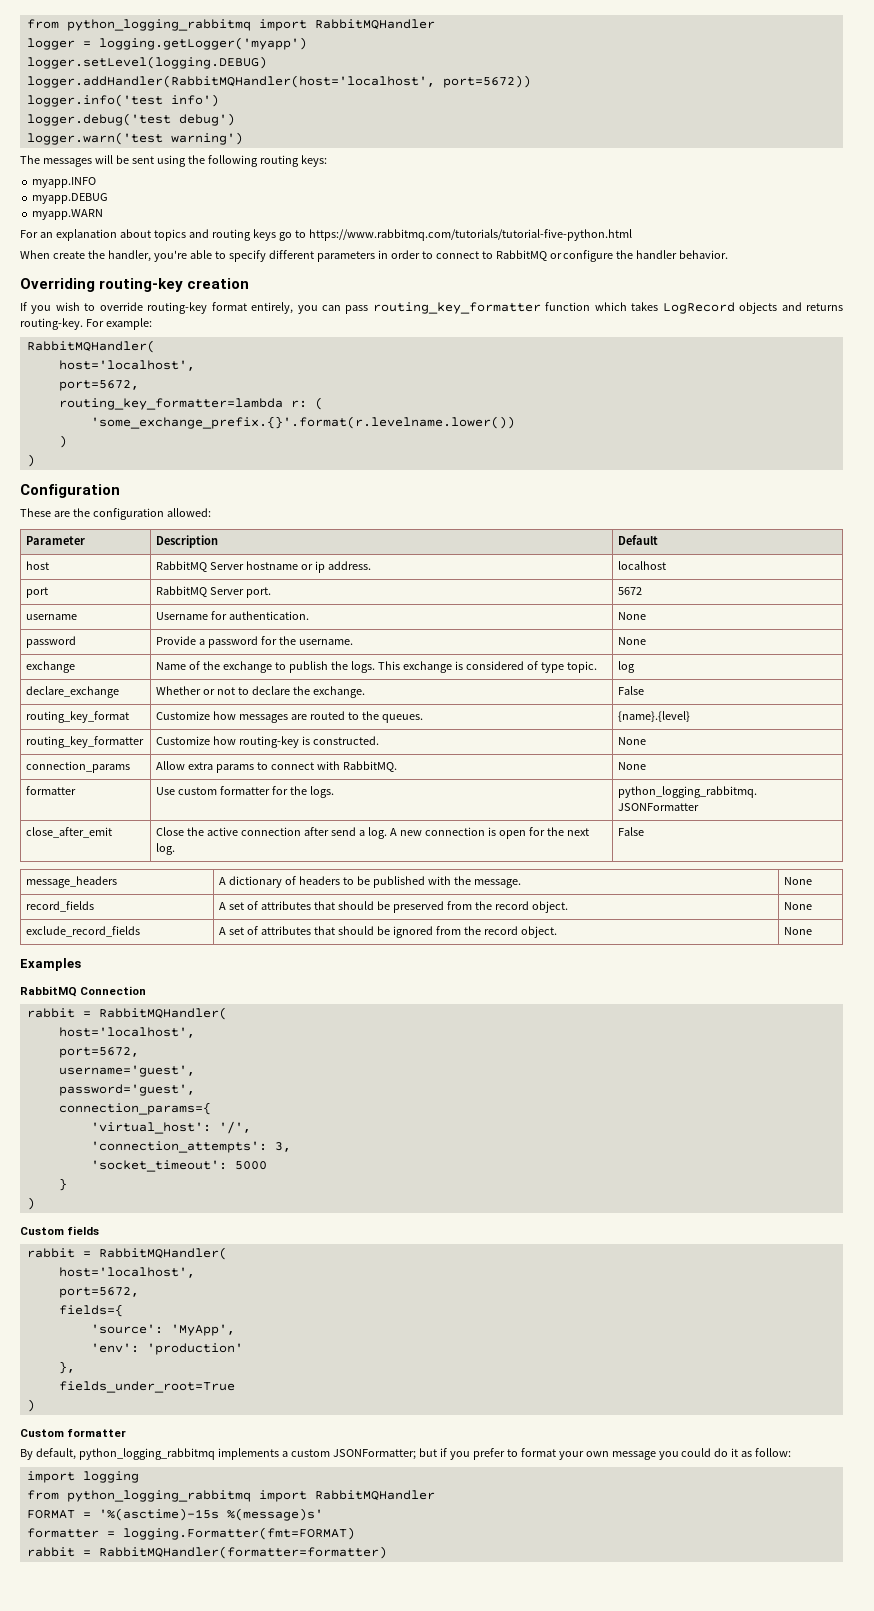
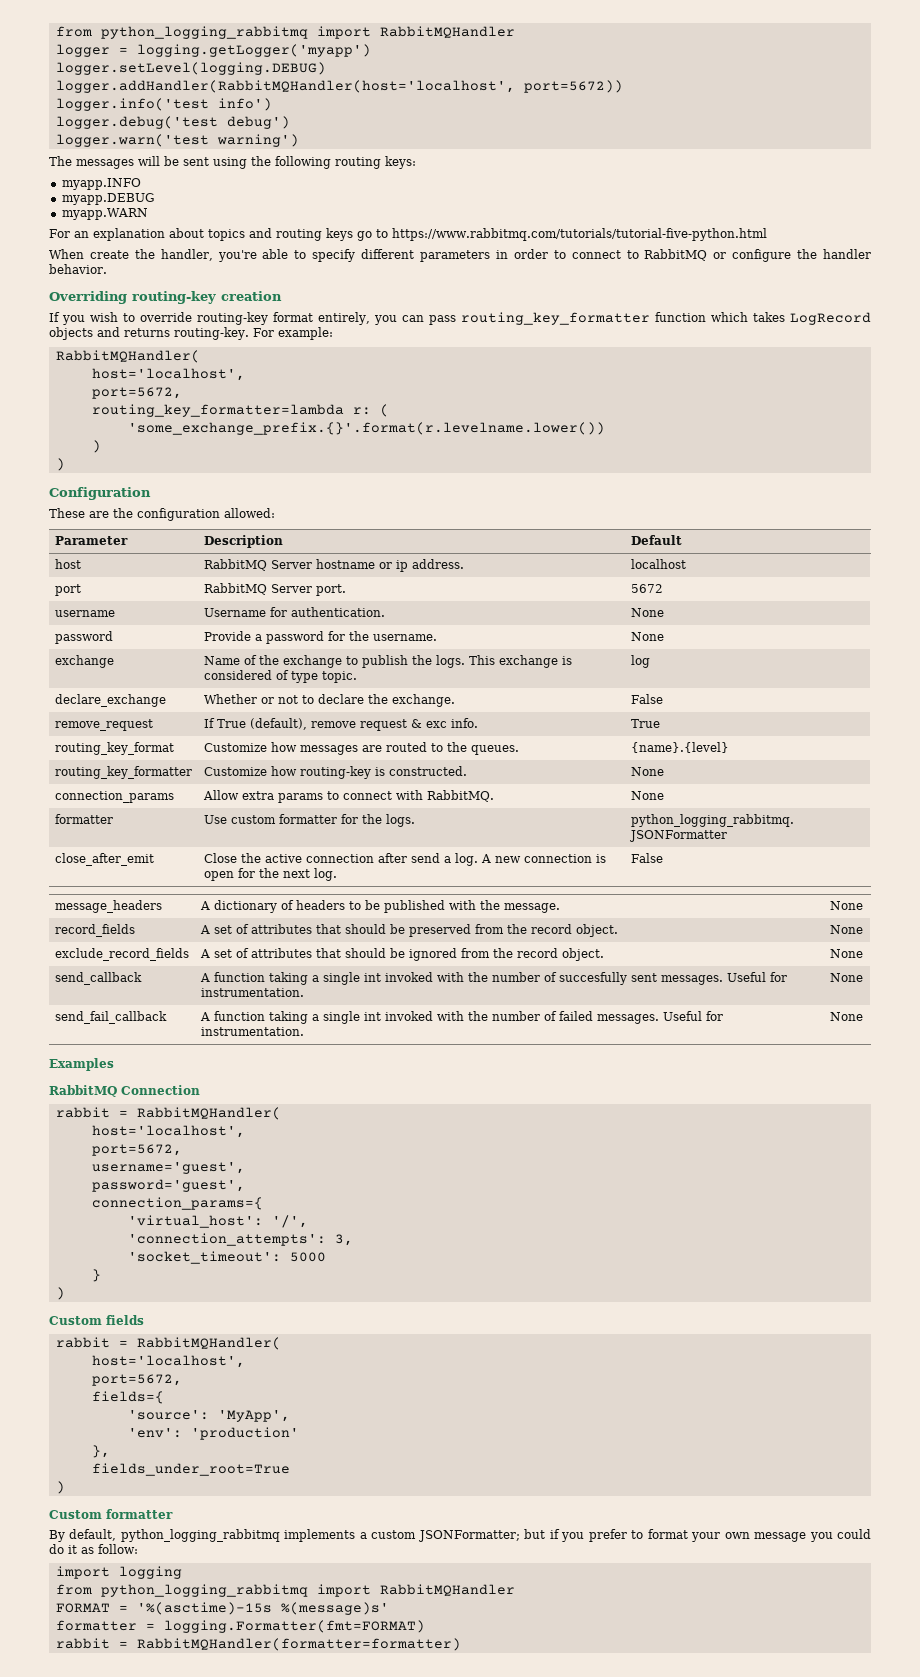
+ remove_request | If True (default), remove request & exc info. | True
+ send_callback | A function taking a single int invoked with the number of succesfully sent messages. Useful for instrumentation. | None
+ send_fail_callback | A function taking a single int invoked with the number of failed messages. Useful for instrumentation. | None

